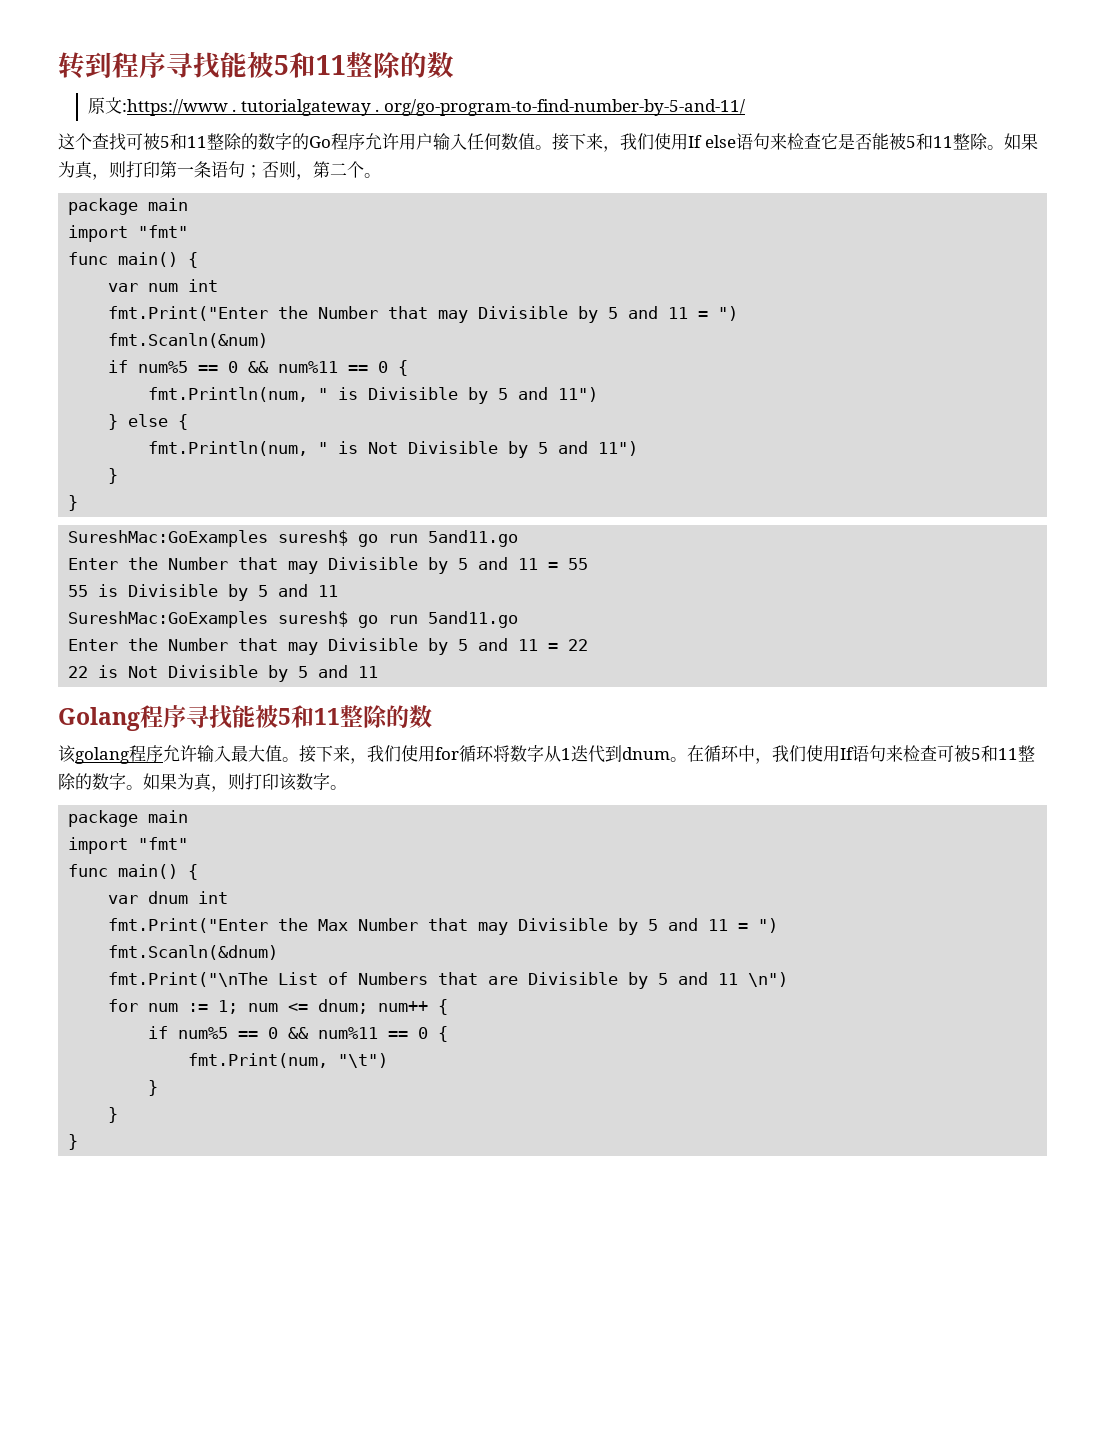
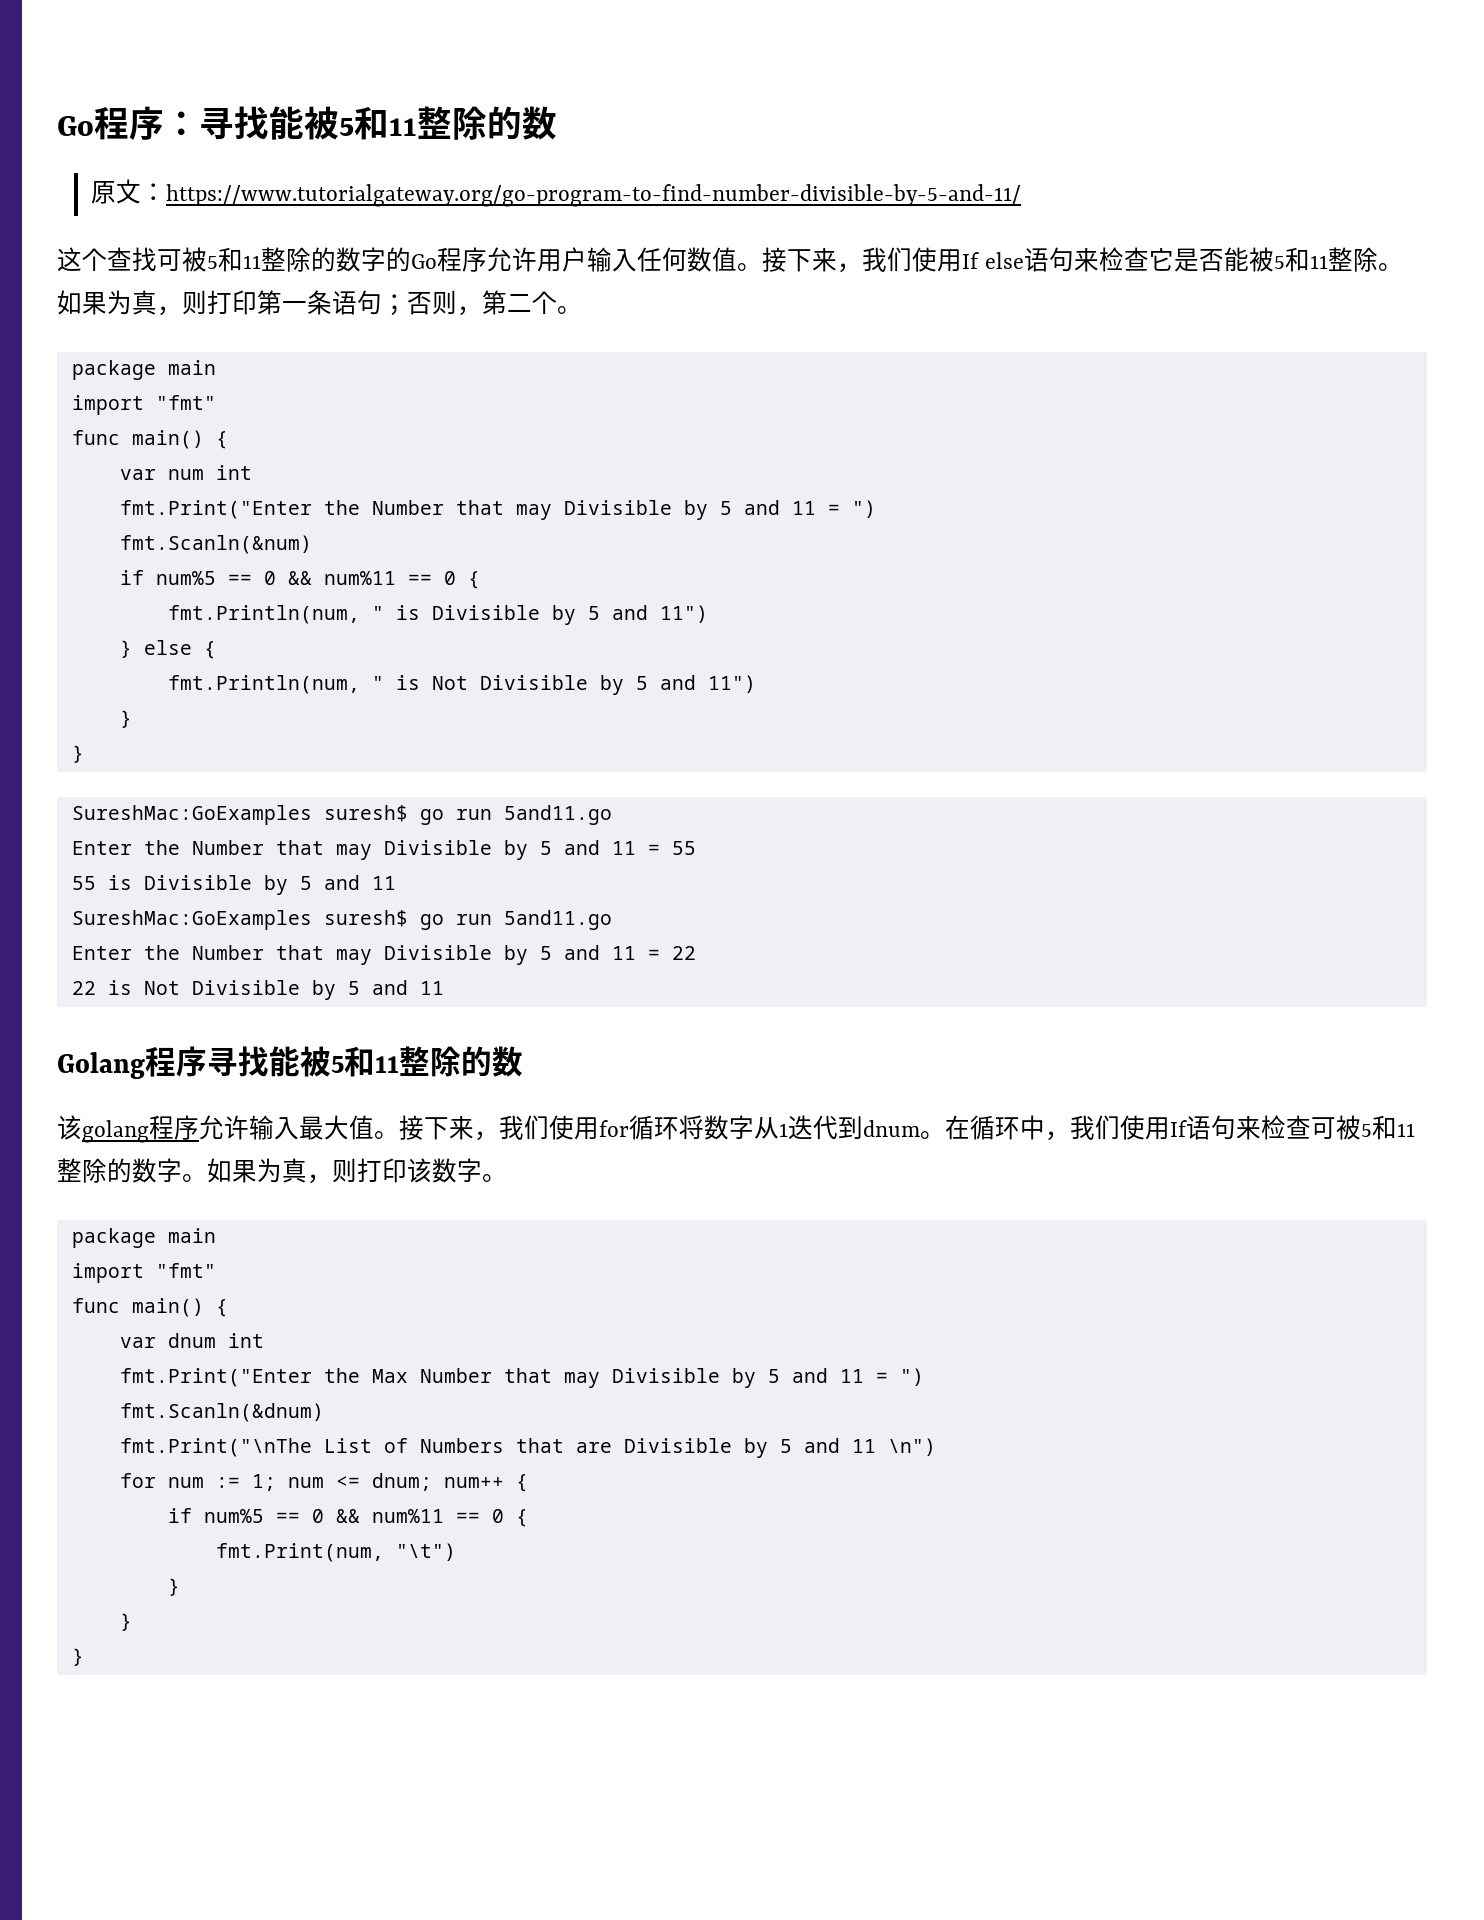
- 转到程序寻找能被5和11整除的数
+ Go程序：寻找能被5和11整除的数
- 原文:https://www . tutorialgateway . org/go-program-to-find-number-by-5-and-11/
+ 原文：https://www.tutorialgateway.org/go-program-to-find-number-divisible-by-5-and-11/

